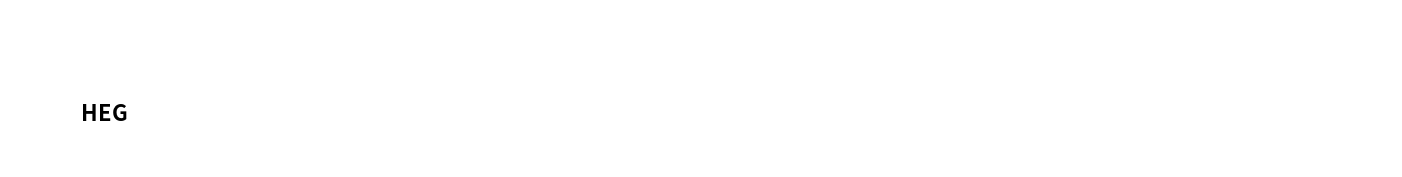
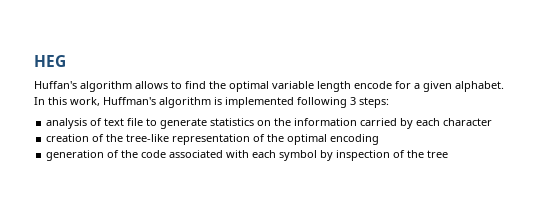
+ Huffan's algorithm allows to find the optimal variable length encode for a given alphabet. In this work, Huffman's algorithm is implemented following 3 steps:
+ analysis of text file to generate statistics on the information carried by each character
+ creation of the tree-like representation of the optimal encoding
+ generation of the code associated with each symbol by inspection of the tree

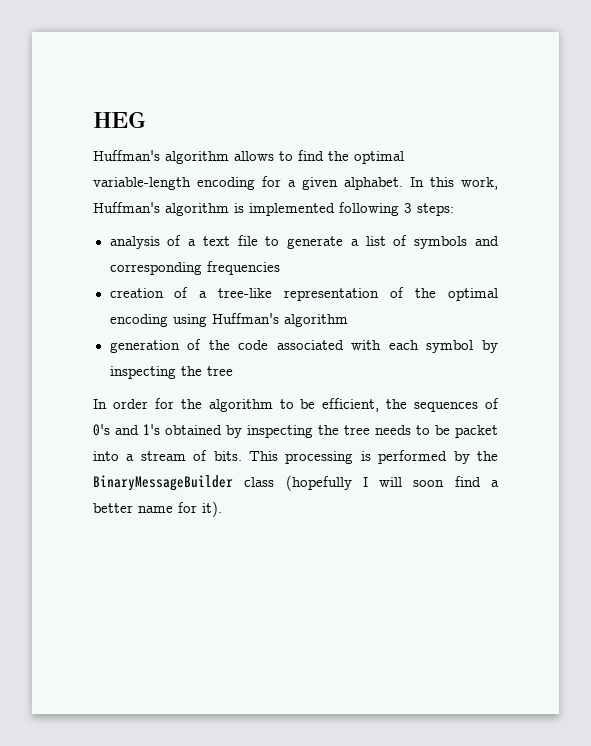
- Huffan's algorithm allows to find the optimal variable length encode for a given alphabet.
+ Huffman's algorithm allows to find the optimal variable-length encoding for a given alphabet.
- analysis of text file to generate statistics on the information carried by each character
+ analysis of a text file to generate a list of symbols and corresponding frequencies
- creation of the tree-like representation of the optimal encoding
+ creation of a tree-like representation of the optimal encoding using Huffman's algorithm
- generation of the code associated with each symbol by inspection of the tree
+ generation of the code associated with each symbol by inspecting the tree
+ In order for the algorithm to be efficient, the sequences of 0's and 1's obtained by inspecting the tree needs to be packet into a stream of bits. This processing is performed by the BinaryMessageBuilder class (hopefully I will soon find a better name for it).

